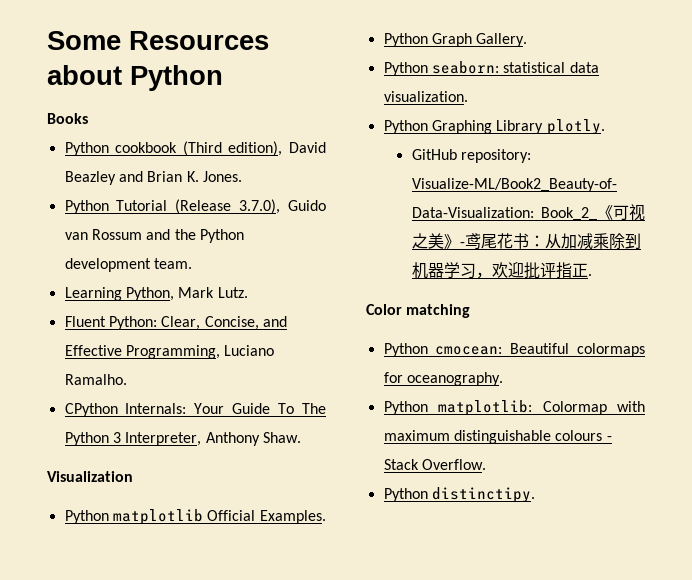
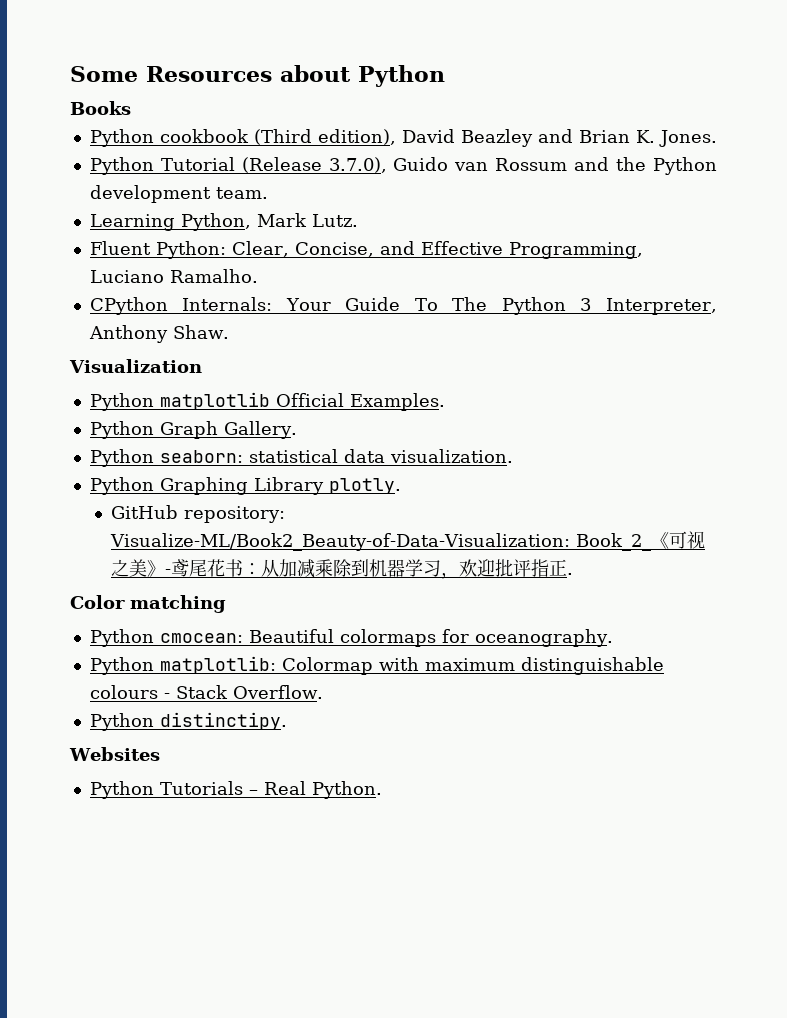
+ Websites
+ Python Tutorials – Real Python.

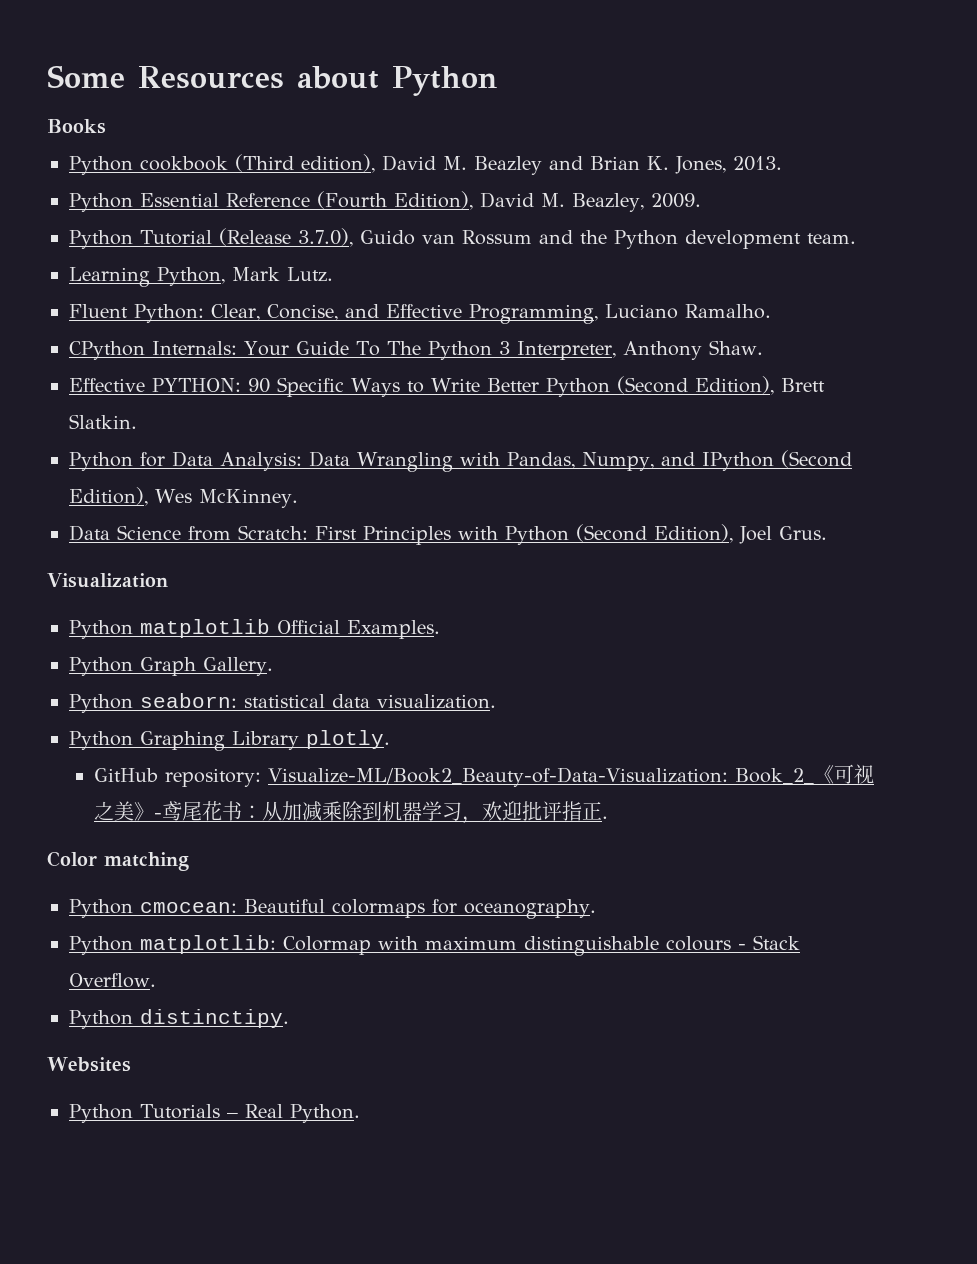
- Python cookbook (Third edition), David Beazley and Brian K. Jones.
+ Python cookbook (Third edition), David M. Beazley and Brian K. Jones, 2013.
+ Python Essential Reference (Fourth Edition), David M. Beazley, 2009.
+ Effective PYTHON: 90 Specific Ways to Write Better Python (Second Edition), Brett Slatkin.
+ Python for Data Analysis: Data Wrangling with Pandas, Numpy, and IPython (Second Edition), Wes McKinney.
+ Data Science from Scratch: First Principles with Python (Second Edition), Joel Grus.

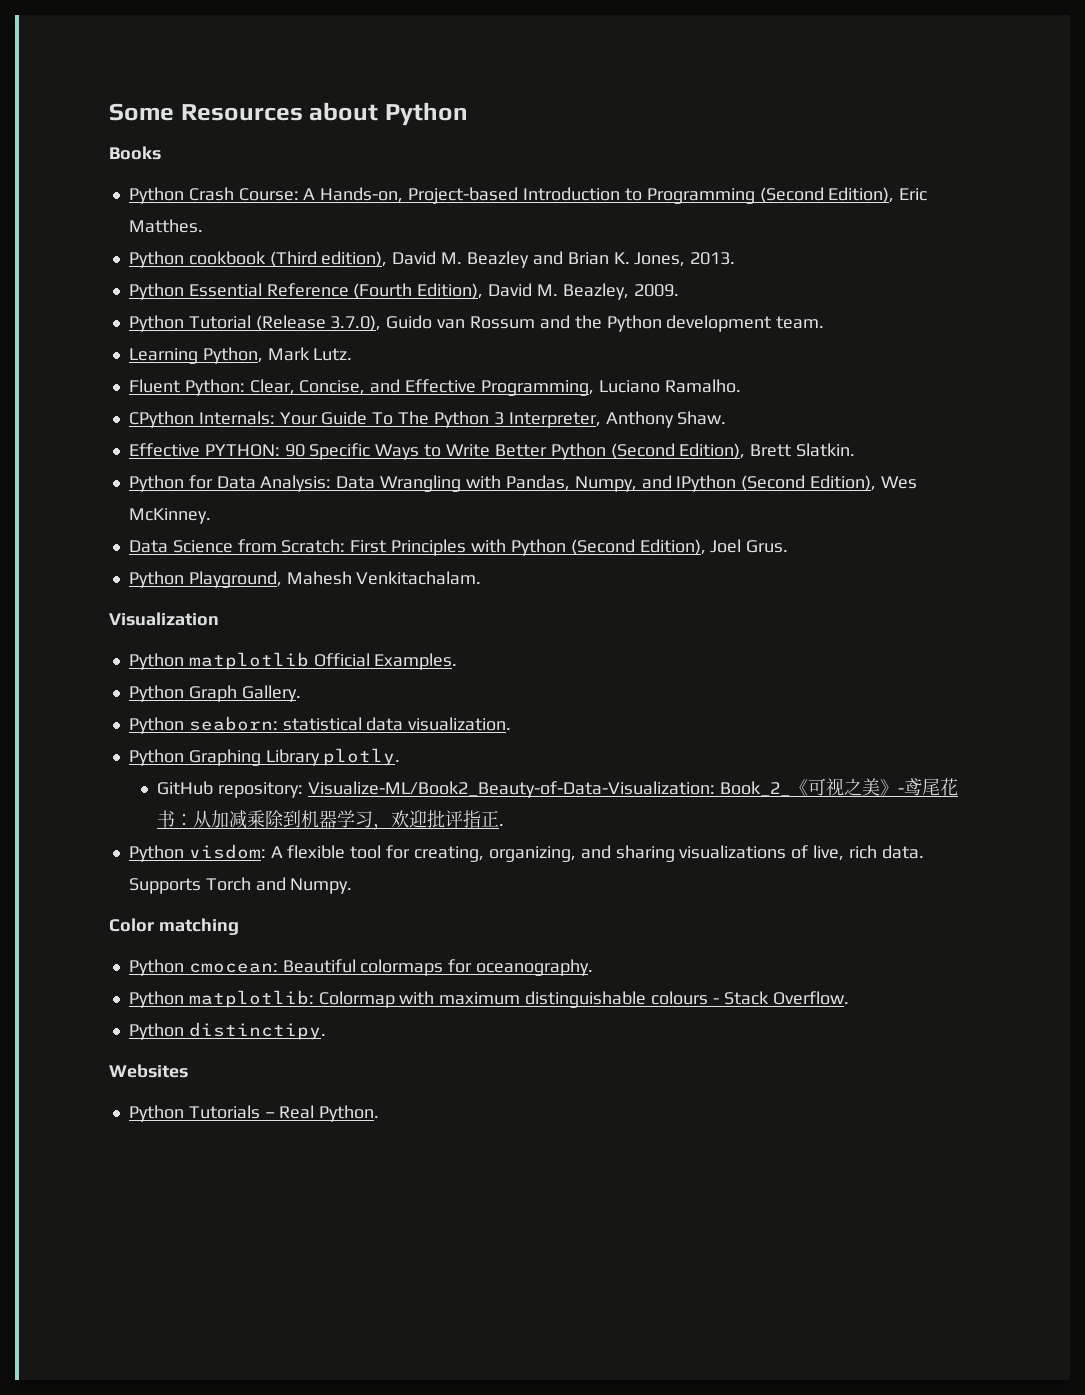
+ Python Crash Course: A Hands-on, Project-based Introduction to Programming (Second Edition), Eric Matthes.
+ Python Playground, Mahesh Venkitachalam.
+ Python visdom: A flexible tool for creating, organizing, and sharing visualizations of live, rich data. Supports Torch and Numpy.

